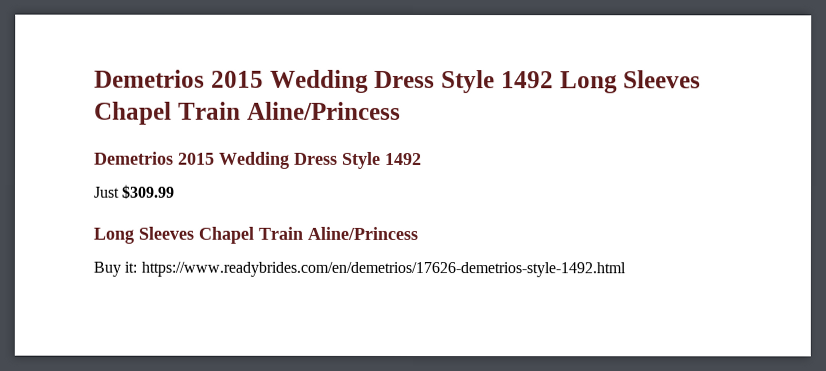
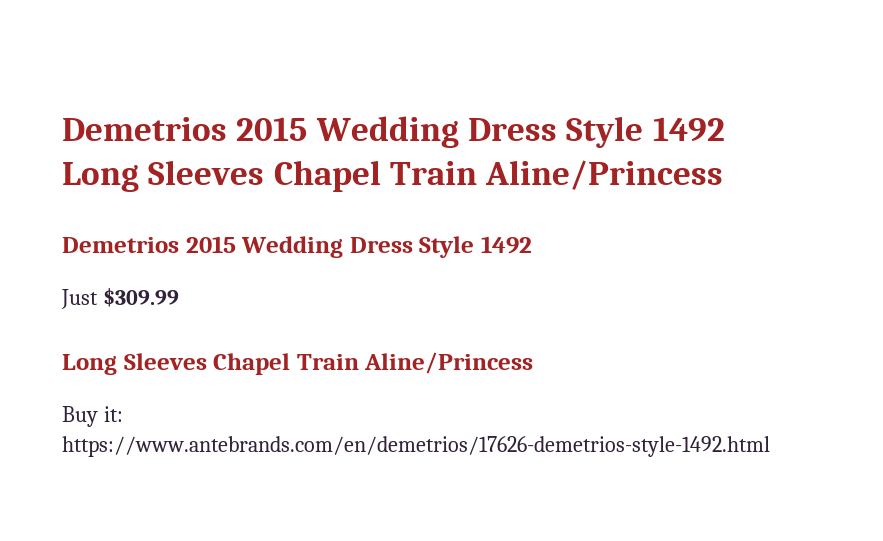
- Buy it: https://www.readybrides.com/en/demetrios/17626-demetrios-style-1492.html
+ Buy it: https://www.antebrands.com/en/demetrios/17626-demetrios-style-1492.html

